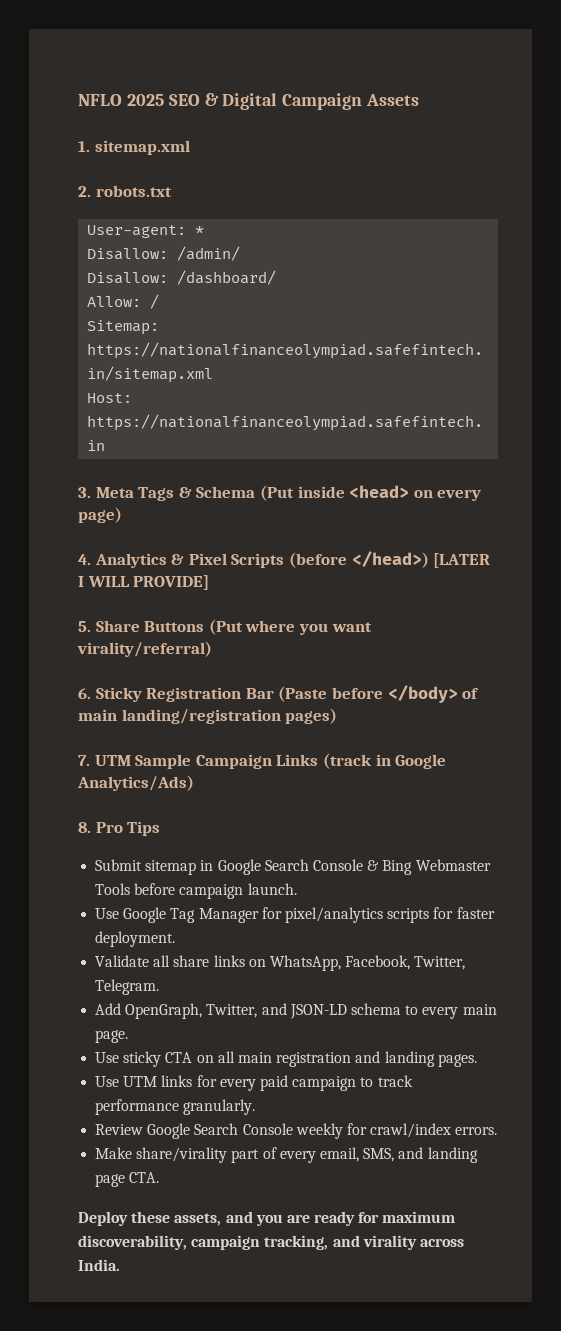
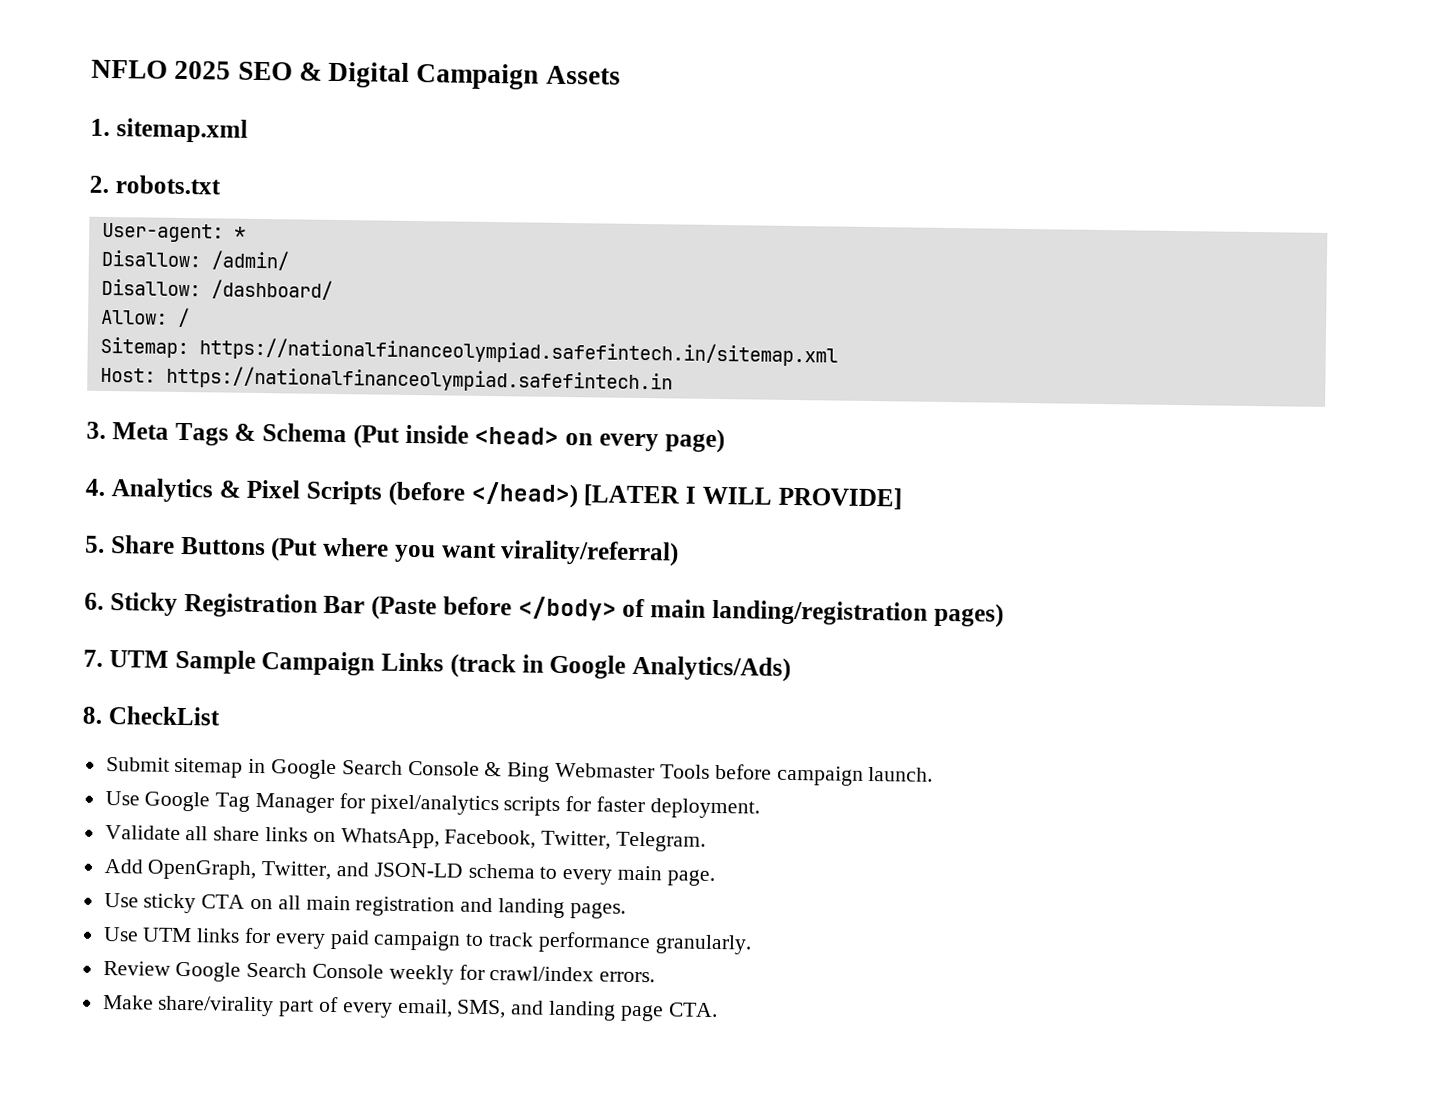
- 8. Pro Tips
+ 8. CheckList
- Deploy these assets, and you are ready for maximum discoverability, campaign tracking, and virality across India.

